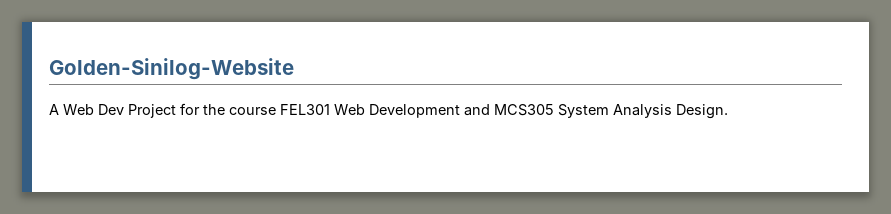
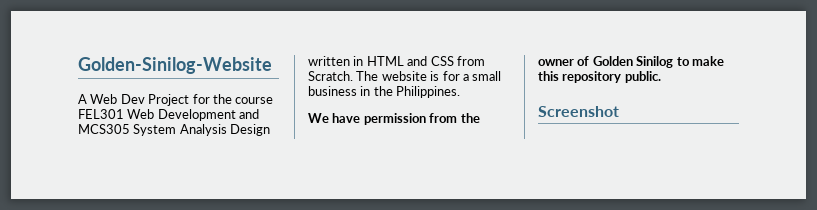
- A Web Dev Project for the course FEL301 Web Development and MCS305 System Analysis Design.
+ A Web Dev Project for the course FEL301 Web Development and MCS305 System Analysis Design written in HTML and CSS from Scratch. The website is for a small business in the Philippines.
+ We have permission from the owner of Golden Sinilog to make this repository public.
+ Screenshot

